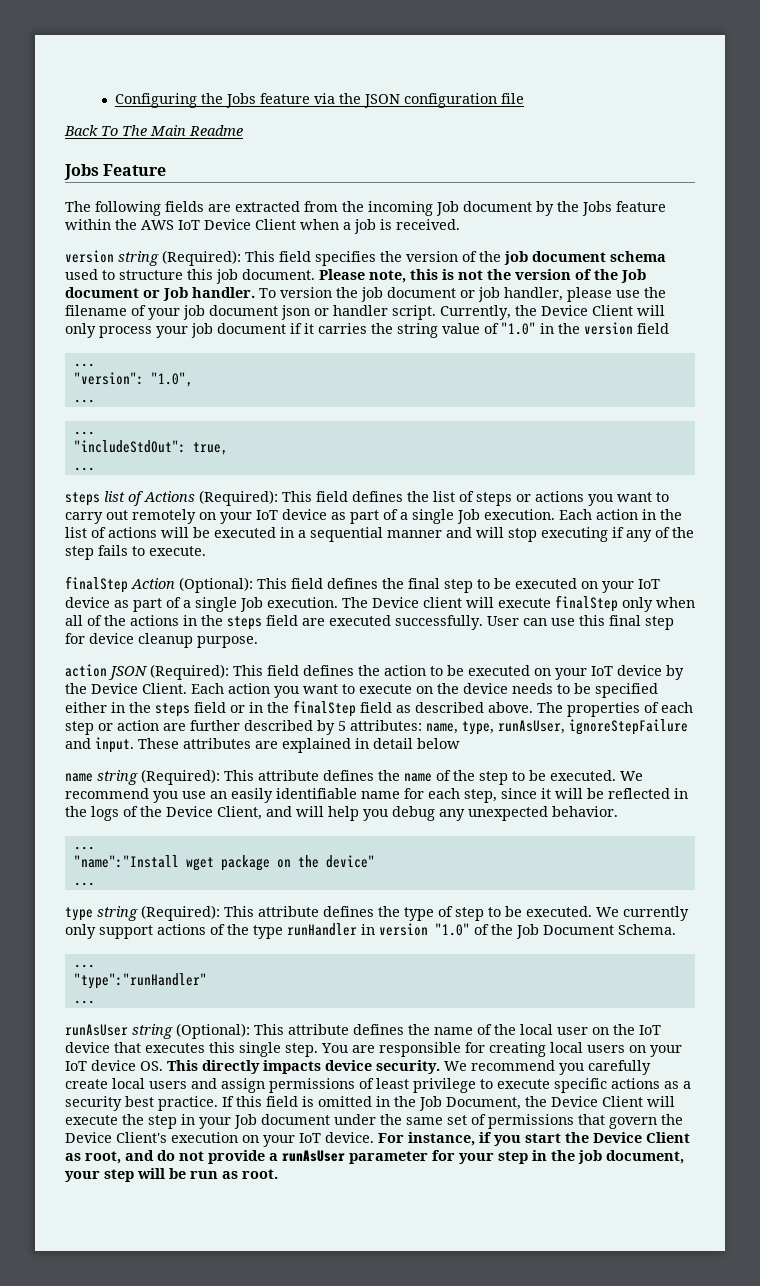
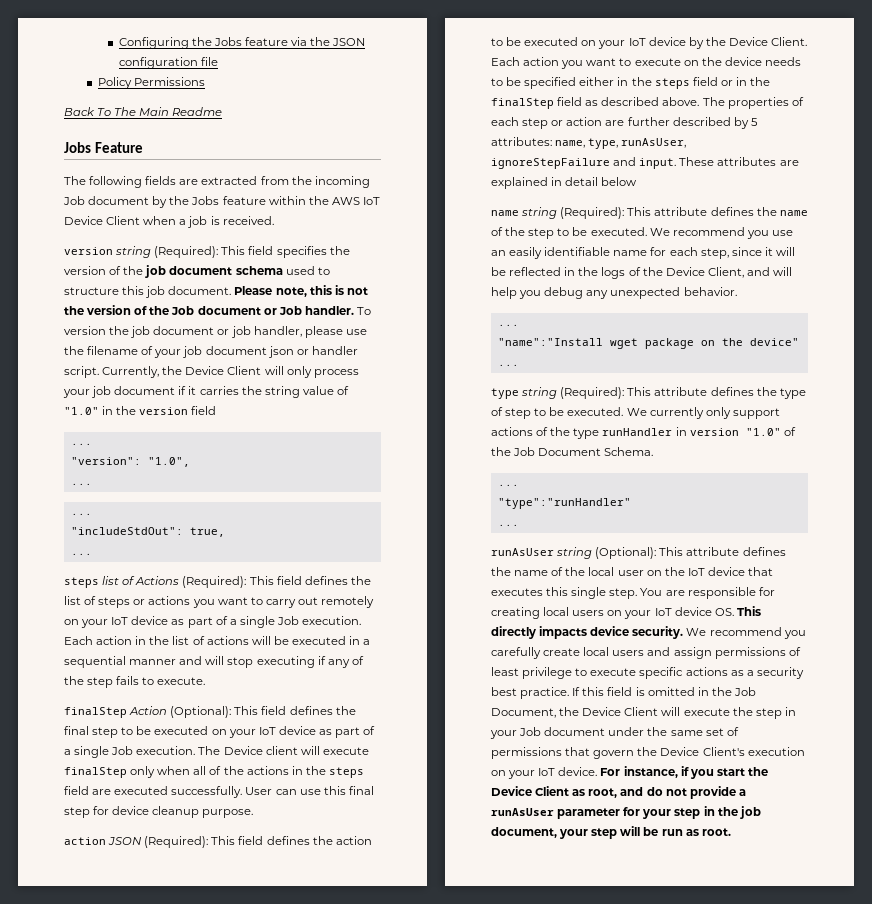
+ Policy Permissions

